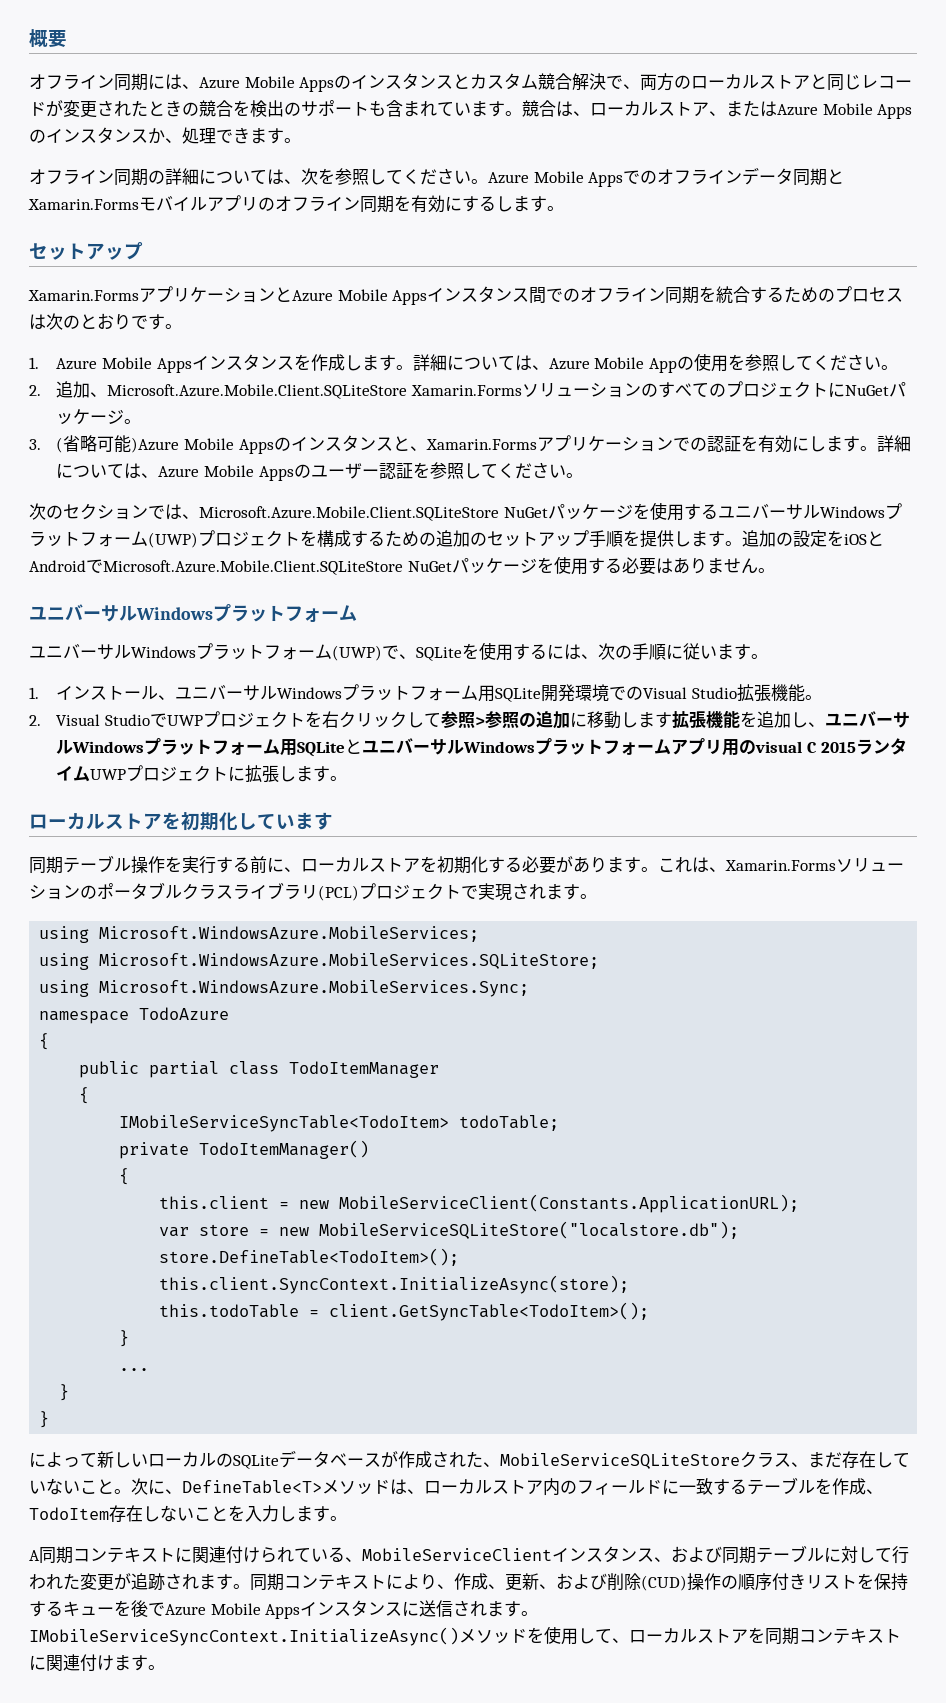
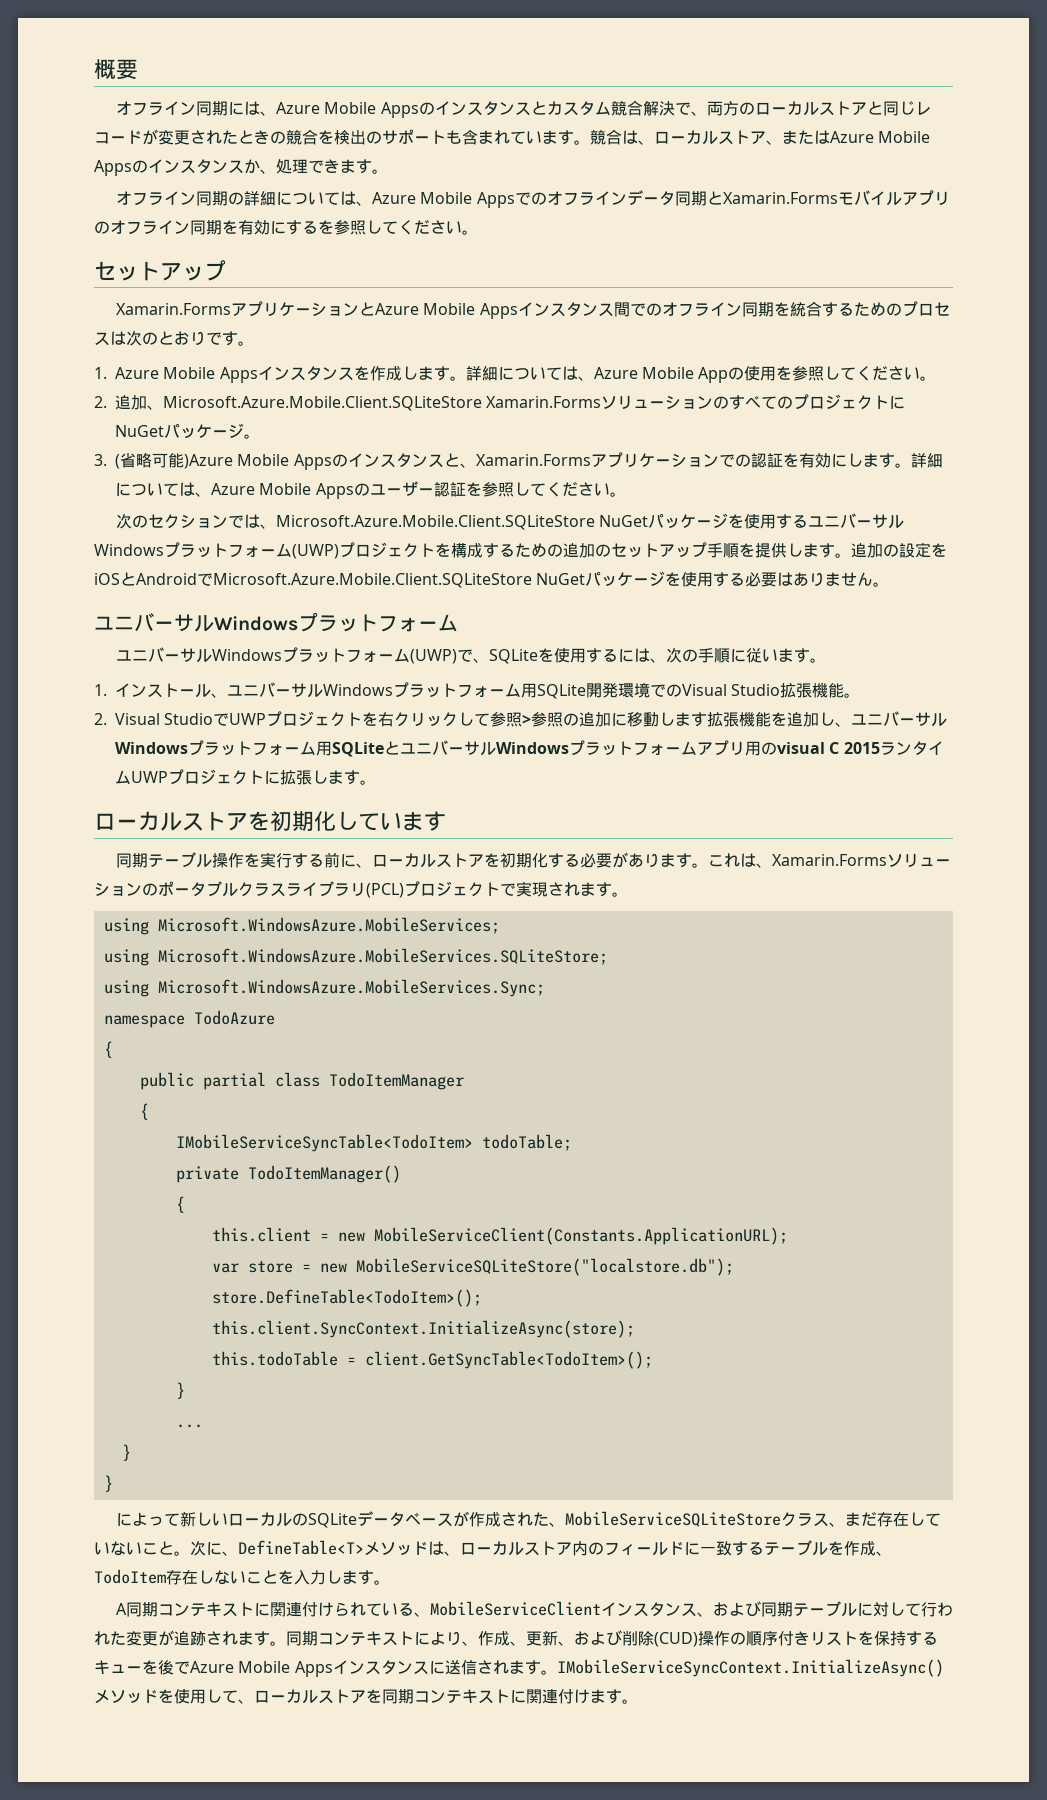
- オフライン同期の詳細については、次を参照してください。Azure Mobile Appsでのオフラインデータ同期とXamarin.Formsモバイルアプリのオフライン同期を有効にするします。
+ オフライン同期の詳細については、Azure Mobile Appsでのオフラインデータ同期とXamarin.Formsモバイルアプリのオフライン同期を有効にするを参照してください。

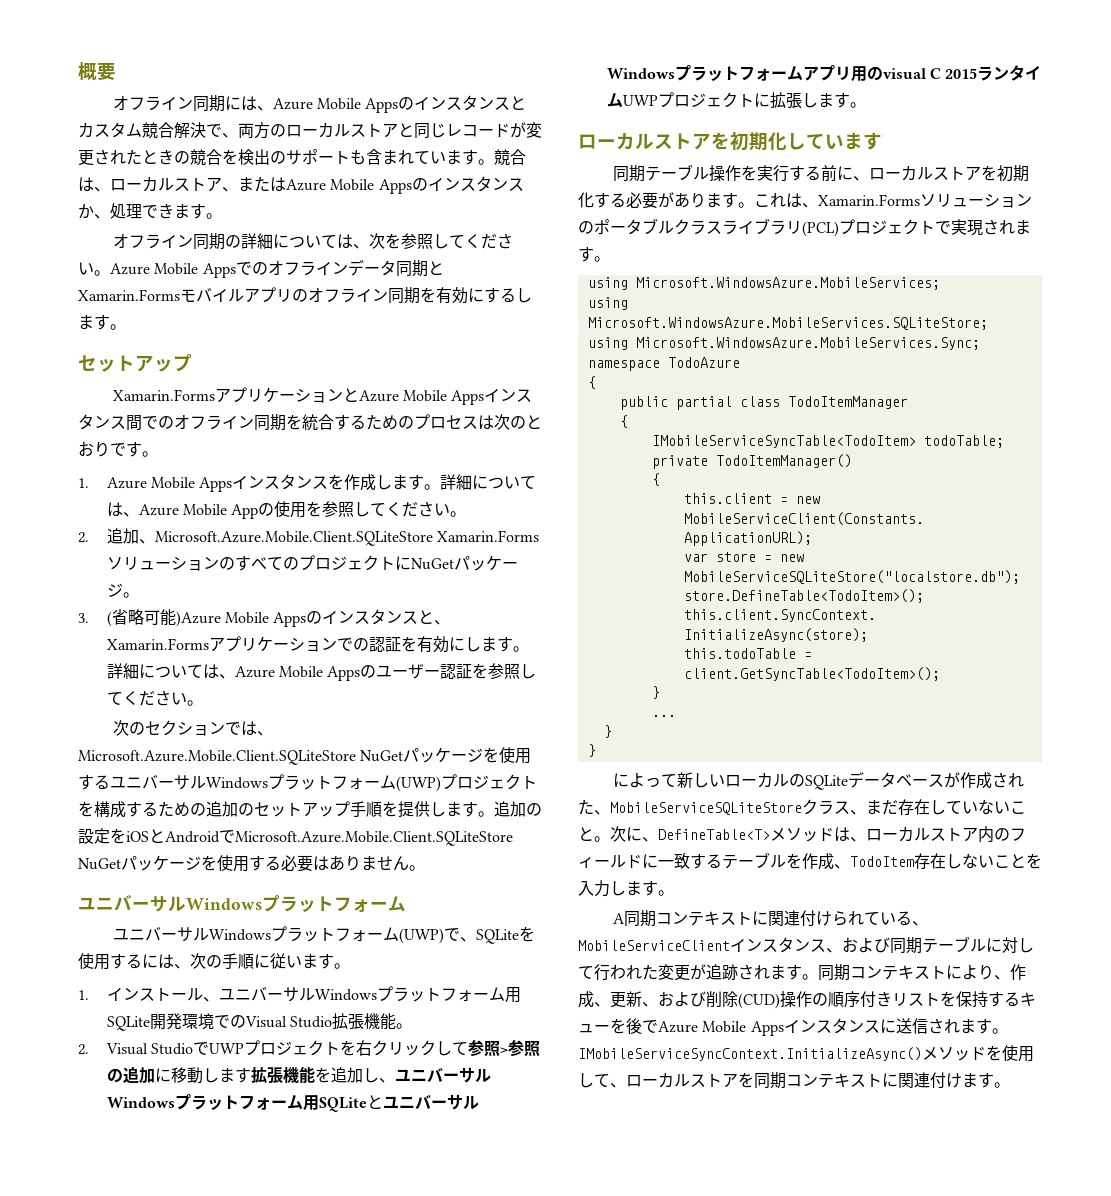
- オフライン同期の詳細については、Azure Mobile Appsでのオフラインデータ同期とXamarin.Formsモバイルアプリのオフライン同期を有効にするを参照してください。
+ オフライン同期の詳細については、次を参照してください。Azure Mobile Appsでのオフラインデータ同期とXamarin.Formsモバイルアプリのオフライン同期を有効にするします。

